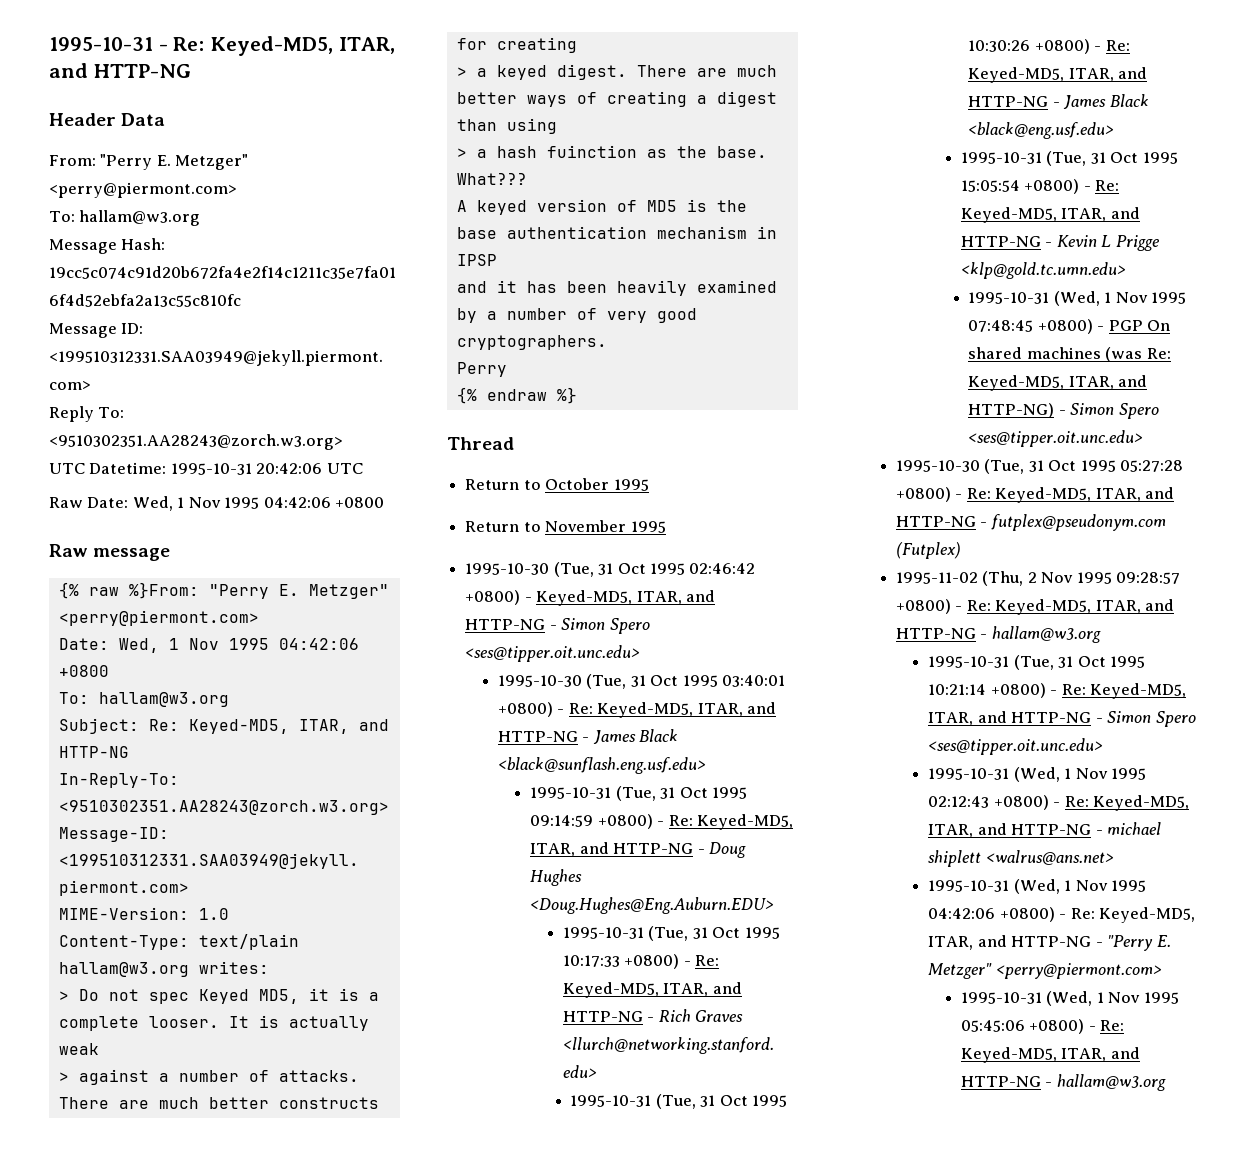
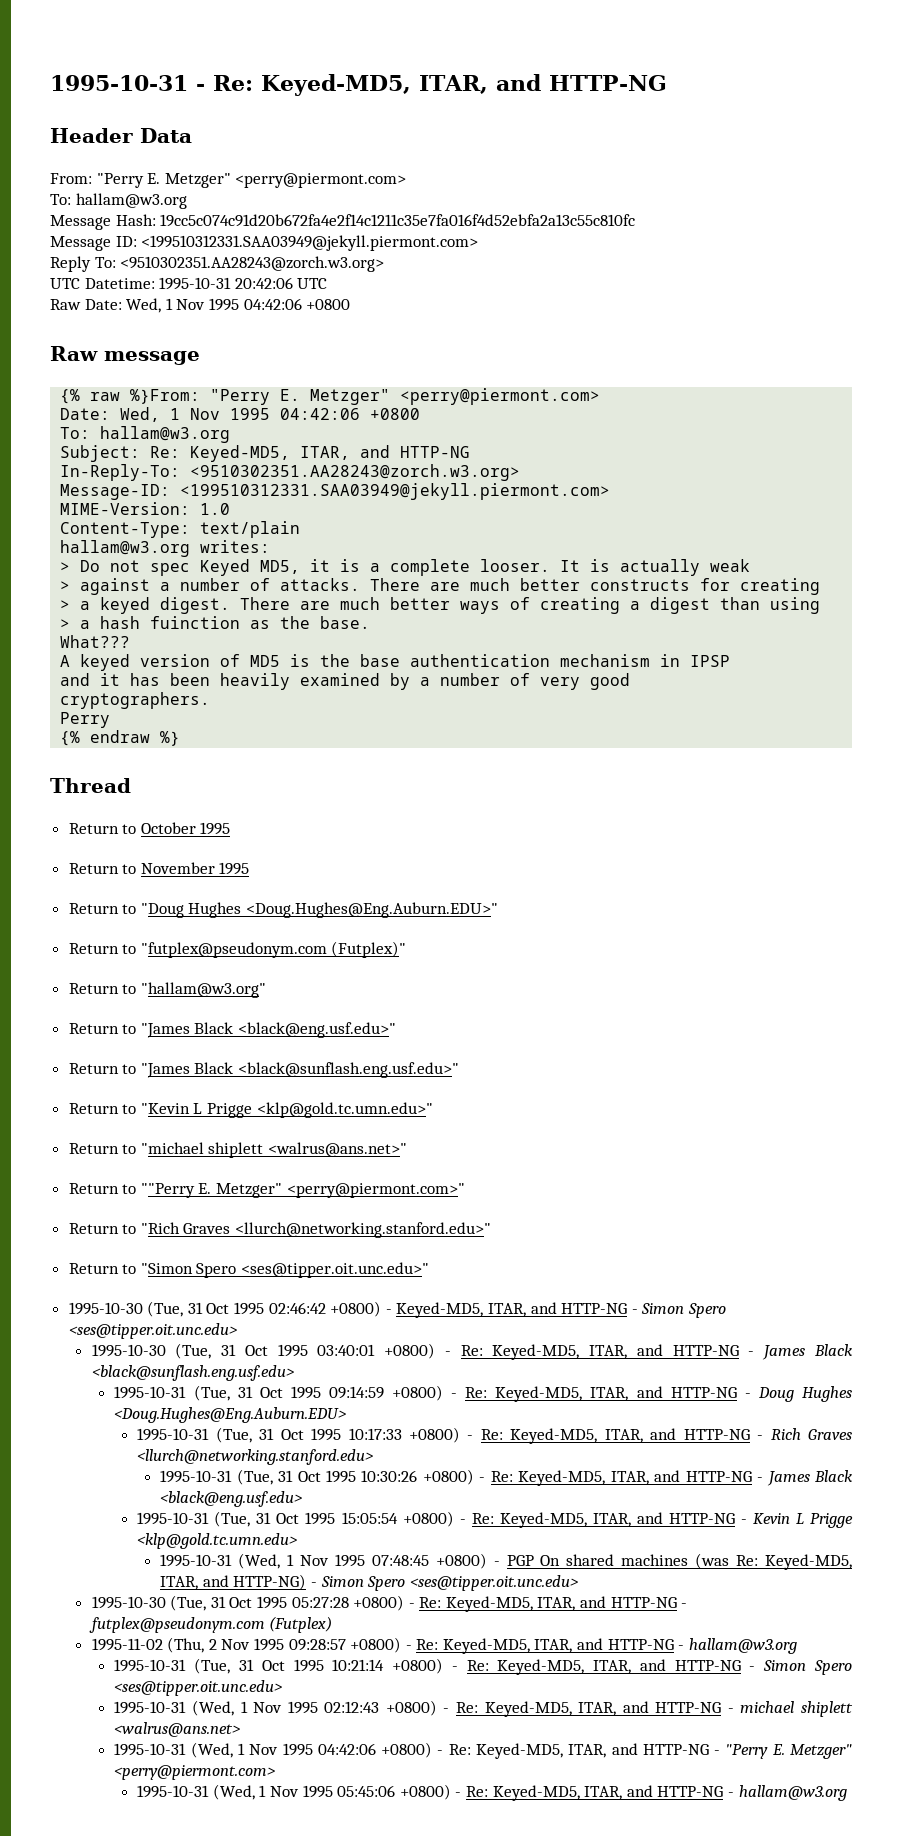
+ Return to "Doug Hughes <Doug.Hughes@Eng.Auburn.EDU>"
+ Return to "futplex@pseudonym.com (Futplex)"
+ Return to "hallam@w3.org"
+ Return to "James Black <black@eng.usf.edu>"
+ Return to "James Black <black@sunflash.eng.usf.edu>"
+ Return to "Kevin L Prigge <klp@gold.tc.umn.edu>"
+ Return to "michael shiplett <walrus@ans.net>"
+ Return to ""Perry E. Metzger" <perry@piermont.com>"
+ Return to "Rich Graves <llurch@networking.stanford.edu>"
+ Return to "Simon Spero <ses@tipper.oit.unc.edu>"

